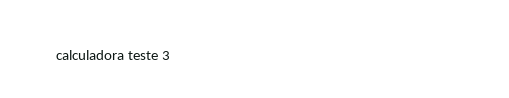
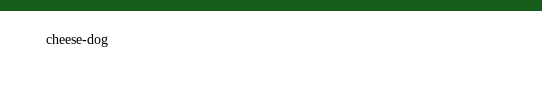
- calculadora teste 3
+ cheese-dog

